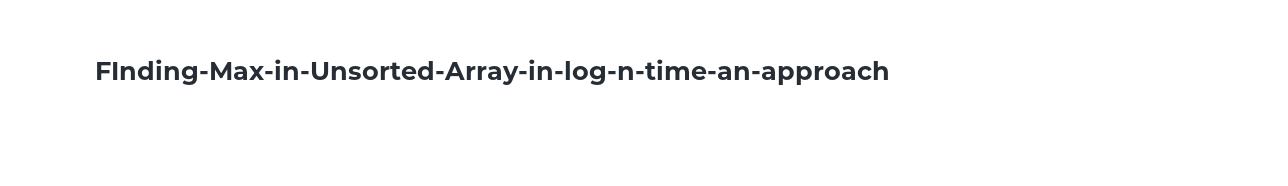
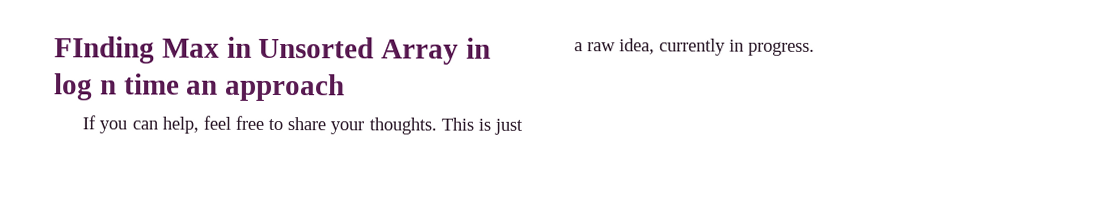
- FInding-Max-in-Unsorted-Array-in-log-n-time-an-approach
+ FInding Max in Unsorted Array in log n time an approach
+ If you can help, feel free to share your thoughts. This is just a raw idea, currently in progress.

